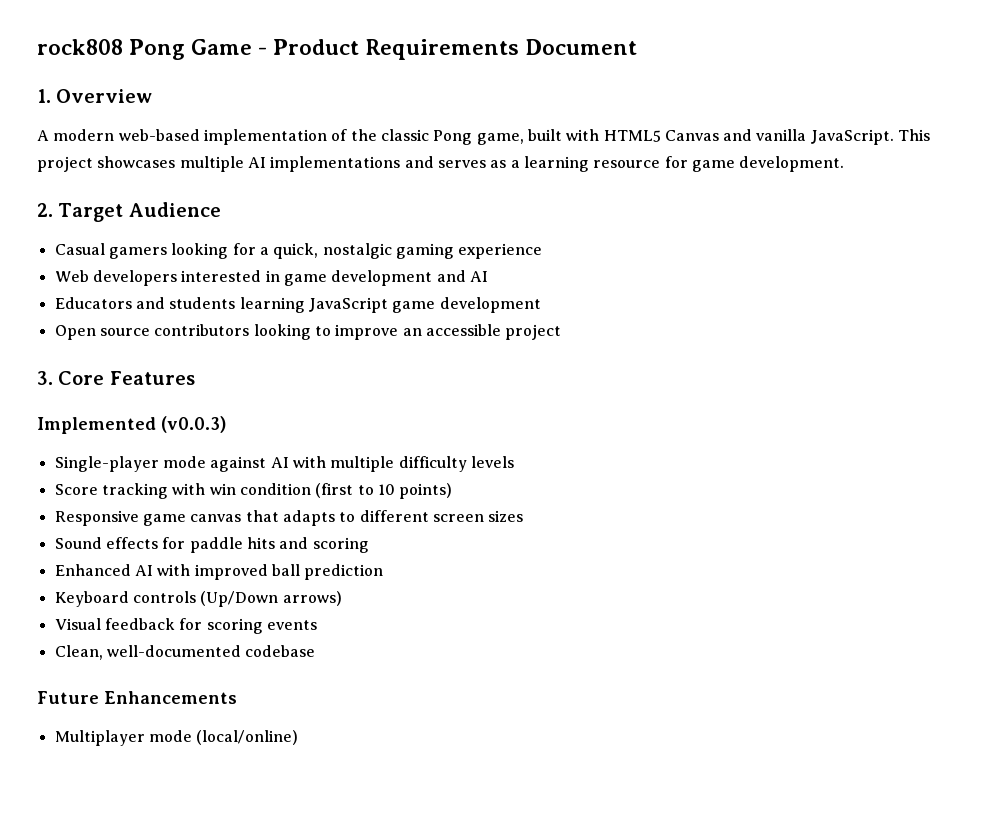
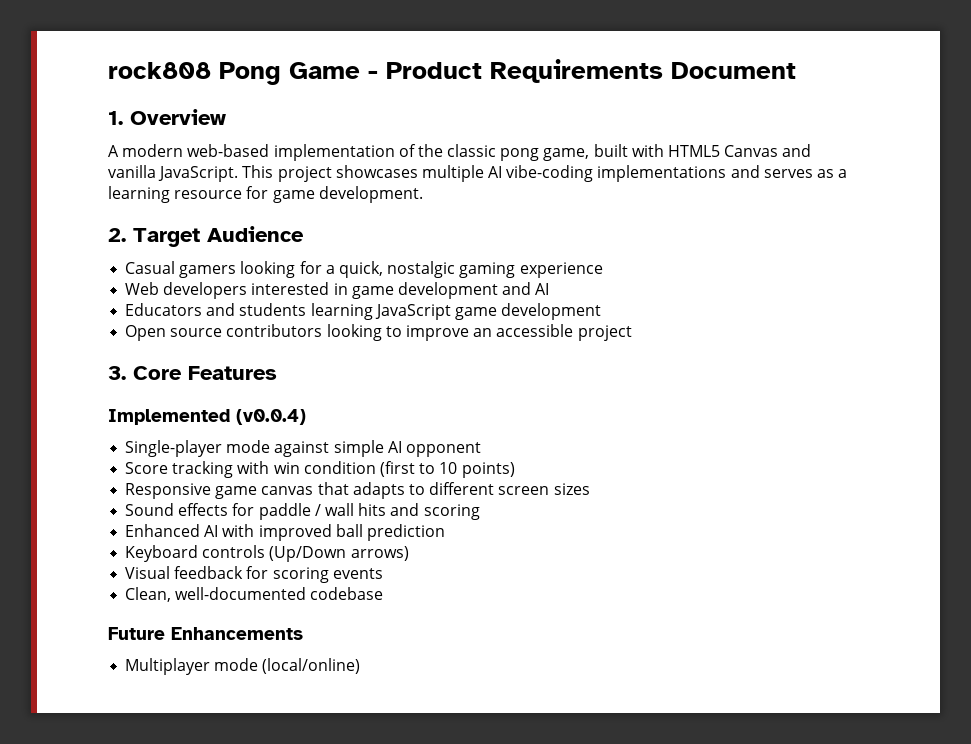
- A modern web-based implementation of the classic Pong game, built with HTML5 Canvas and vanilla JavaScript.
+ A modern web-based implementation of the classic pong game, built with HTML5 Canvas and vanilla JavaScript.
- This project showcases multiple AI implementations and serves as a learning resource for game development.
+ This project showcases multiple AI vibe-coding implementations and serves as a learning resource for game development.
- Implemented (v0.0.3)
+ Implemented (v0.0.4)
- Single-player mode against AI with multiple difficulty levels
+ Single-player mode against simple AI opponent
- Sound effects for paddle hits and scoring
+ Sound effects for paddle / wall hits and scoring

